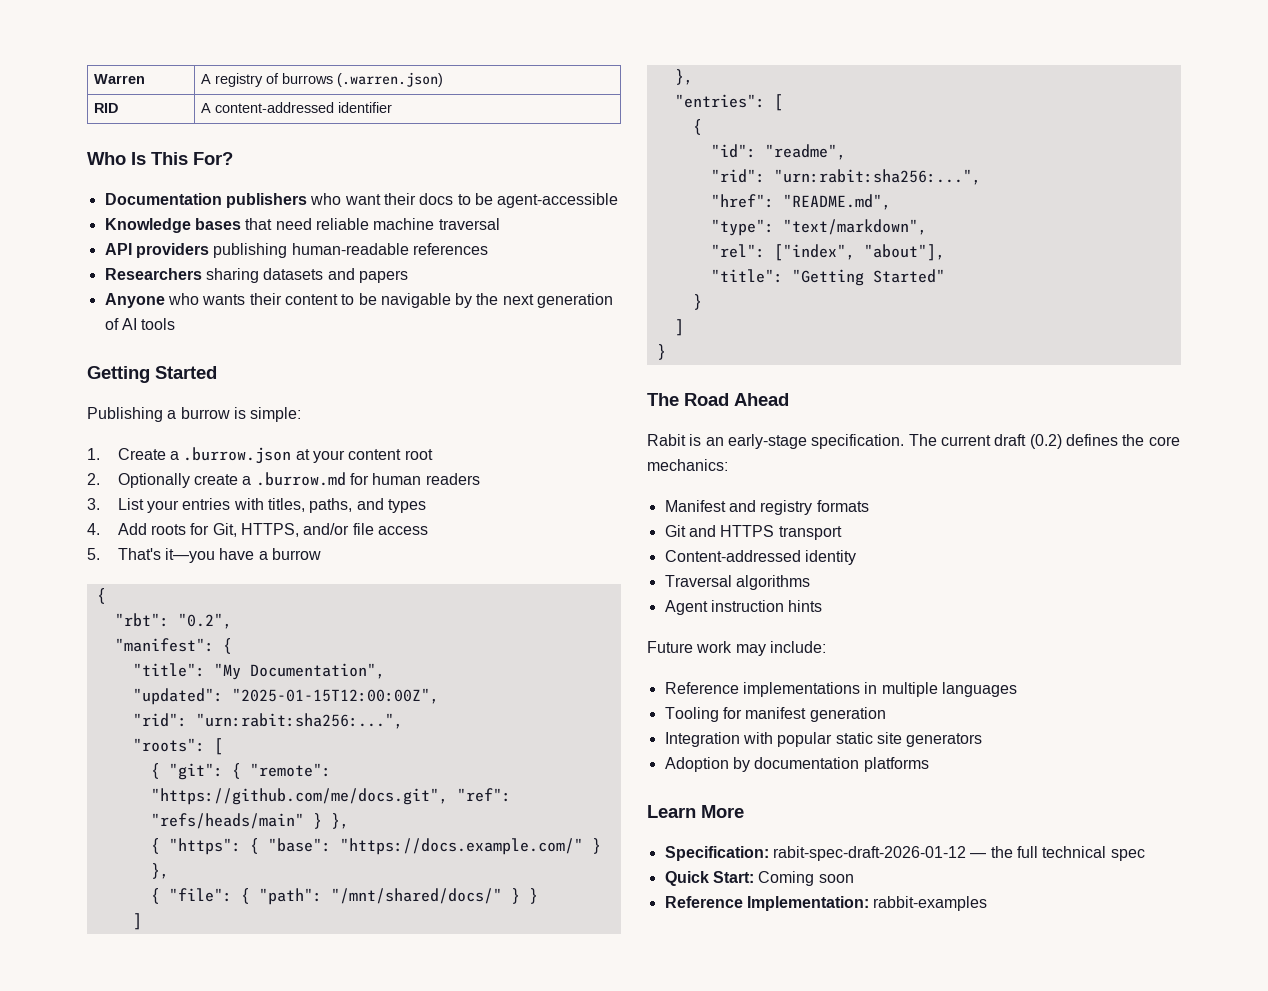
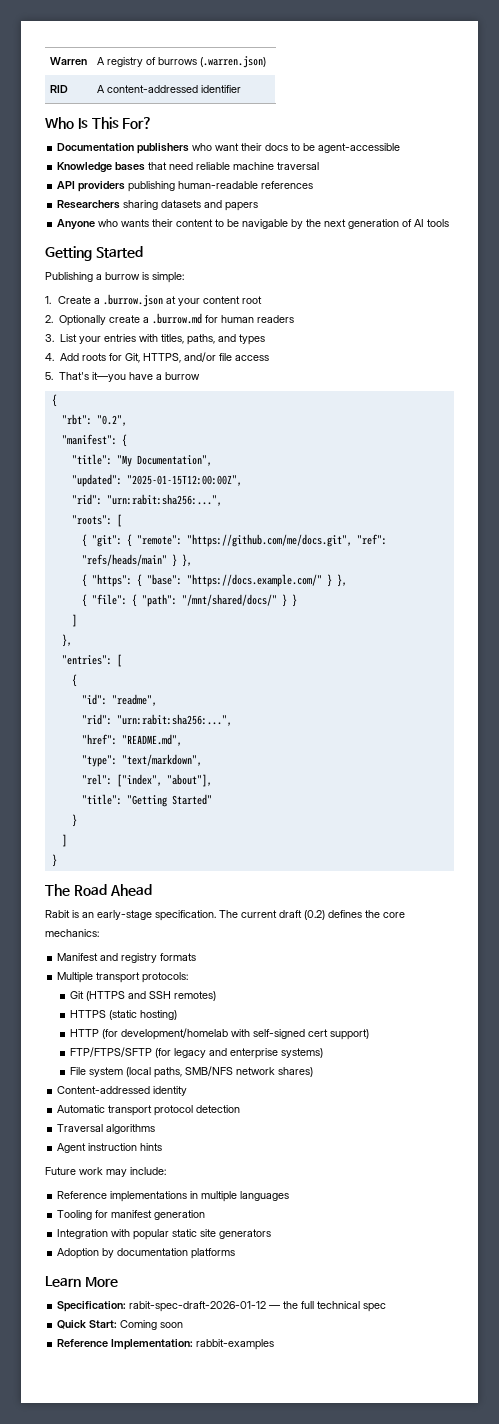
- Git and HTTPS transport
+ Multiple transport protocols:
+ Git (HTTPS and SSH remotes)
+ HTTPS (static hosting)
+ HTTP (for development/homelab with self-signed cert support)
+ FTP/FTPS/SFTP (for legacy and enterprise systems)
+ File system (local paths, SMB/NFS network shares)
  Content-addressed identity
+ Automatic transport protocol detection

